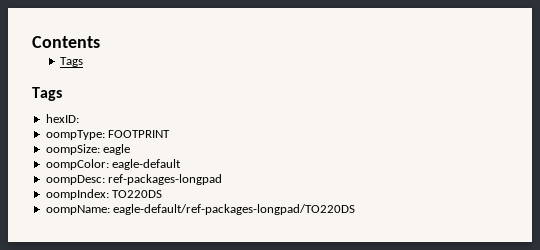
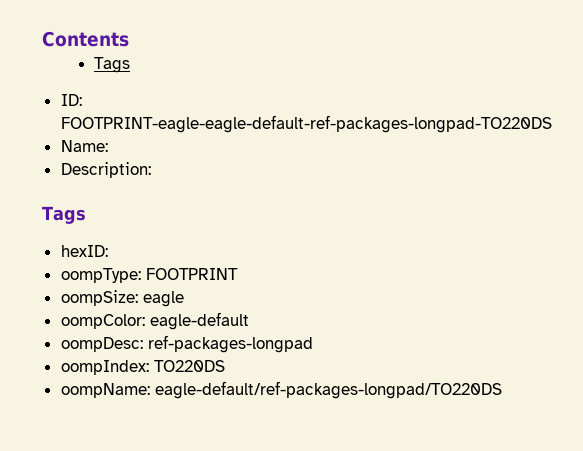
+ ID: FOOTPRINT-eagle-eagle-default-ref-packages-longpad-TO220DS
+ Name:
+ Description:

